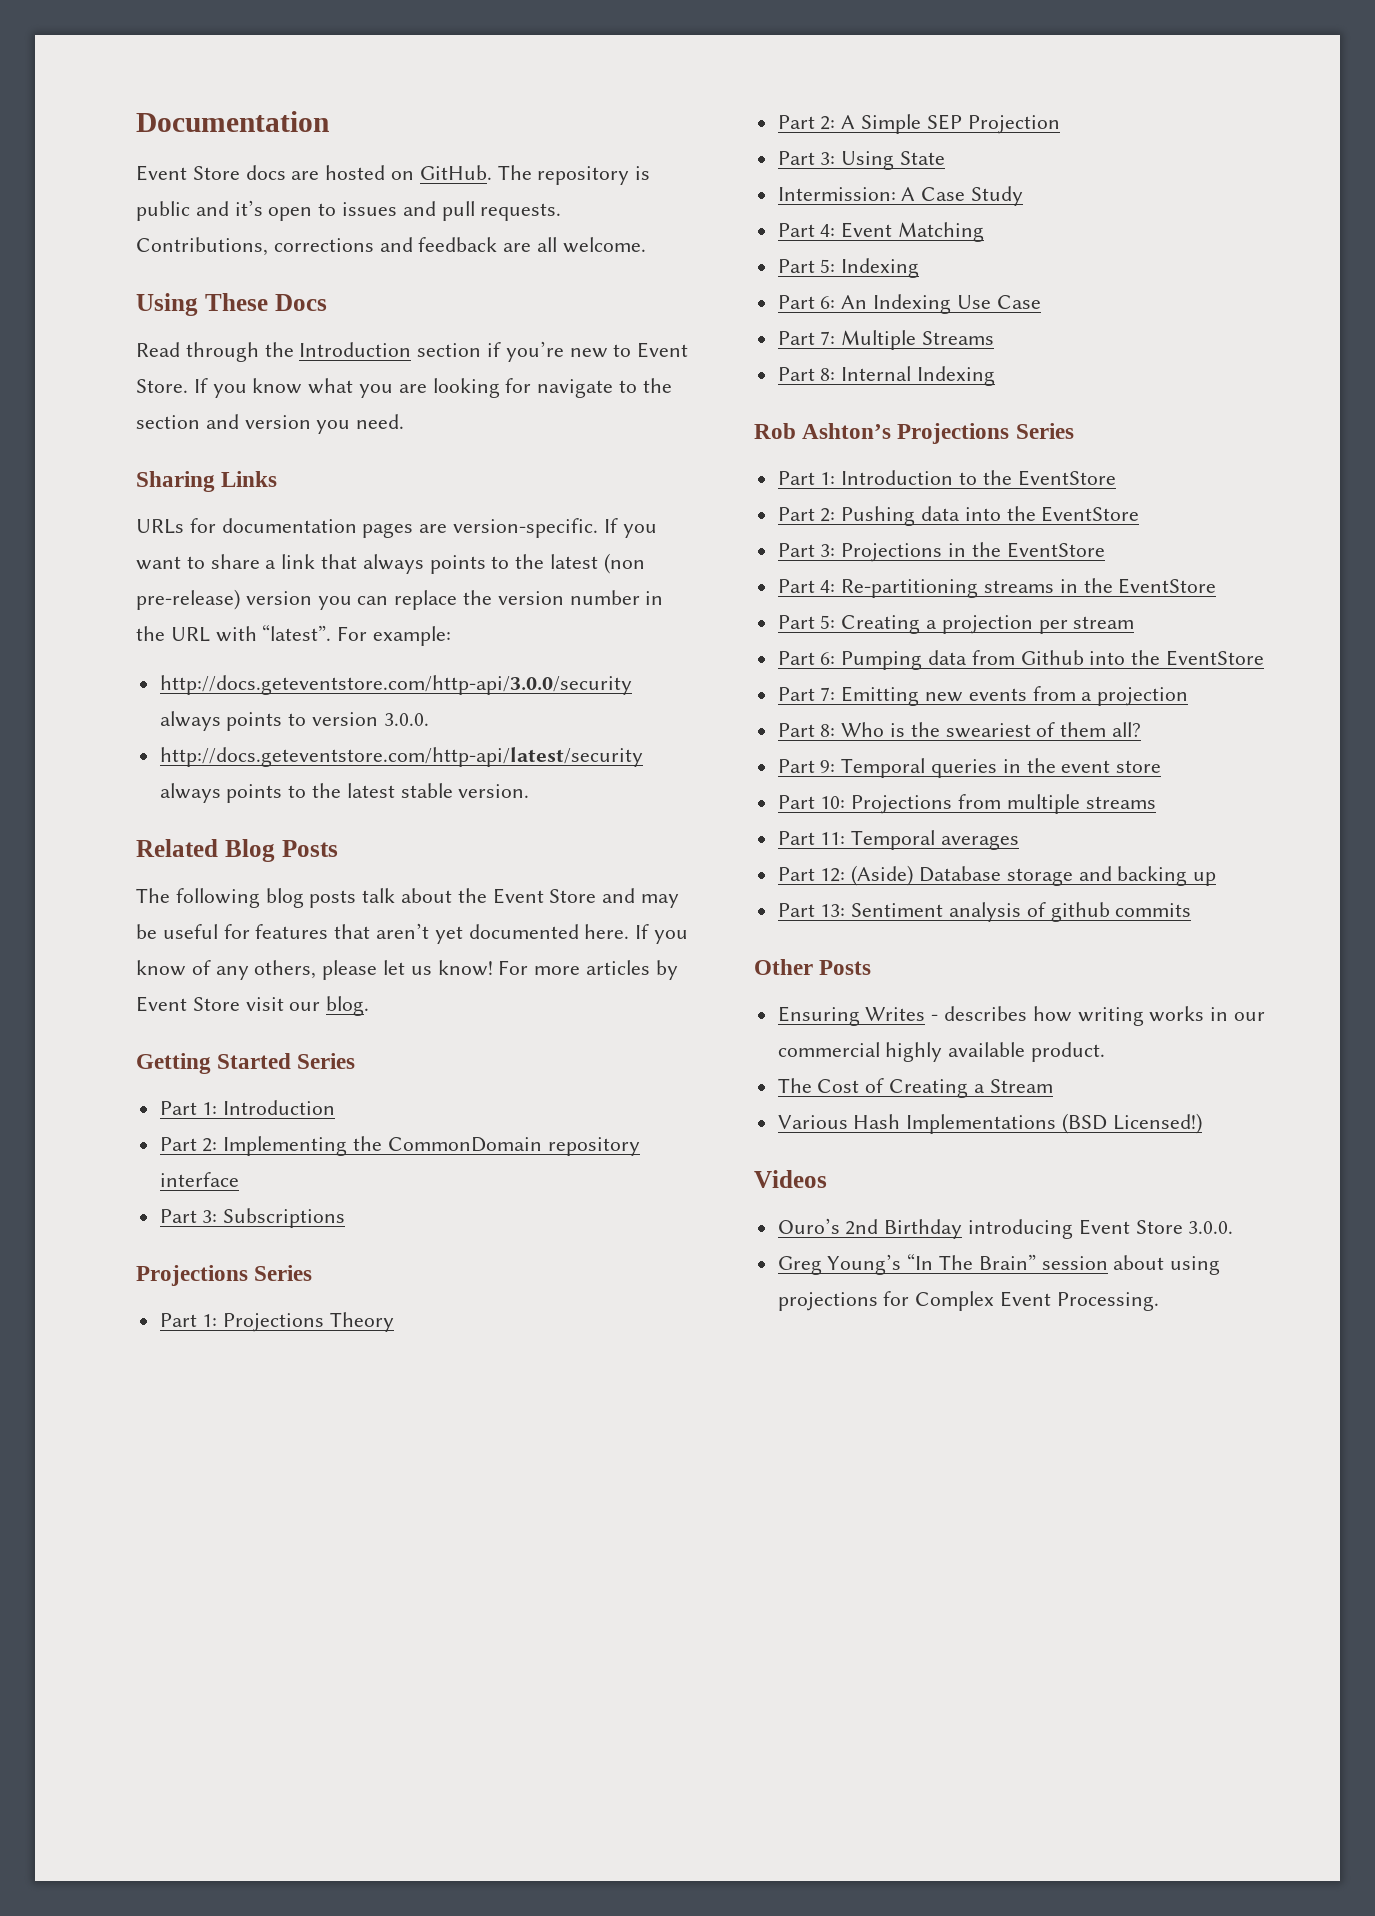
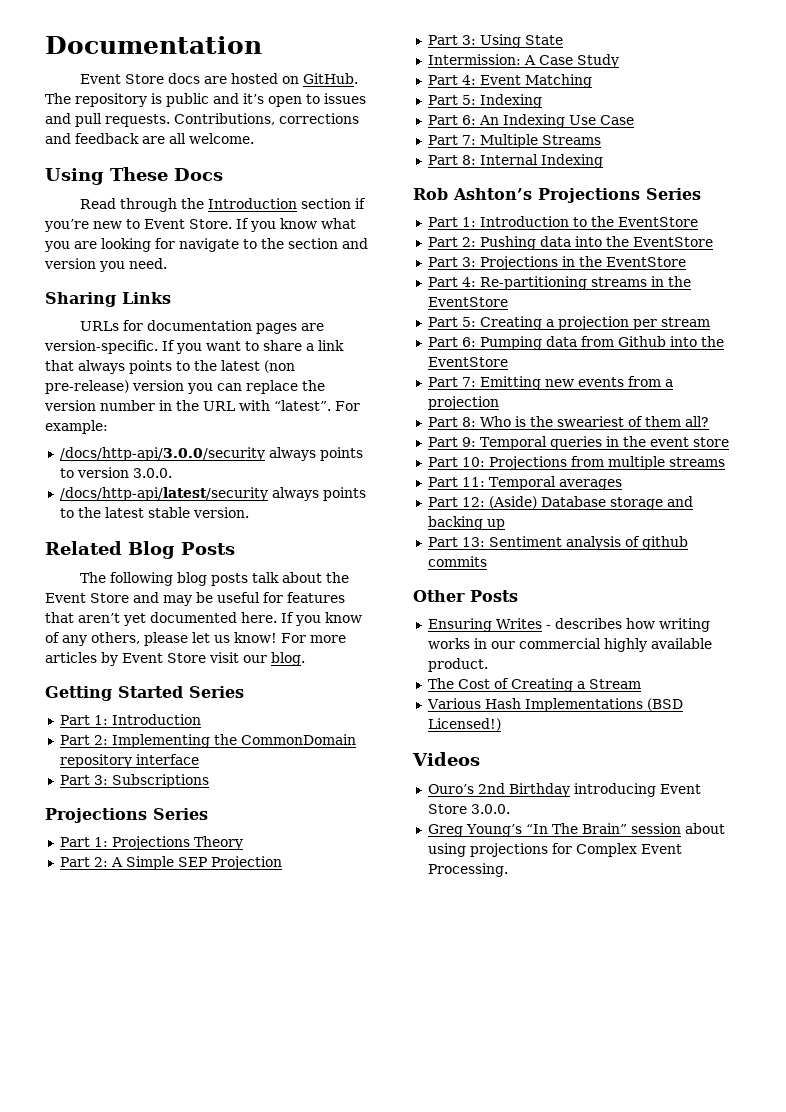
- http://docs.geteventstore.com/http-api/3.0.0/security always points to version 3.0.0.
+ /docs/http-api/3.0.0/security always points to version 3.0.0.
- http://docs.geteventstore.com/http-api/latest/security always points to the latest stable version.
+ /docs/http-api/latest/security always points to the latest stable version.

